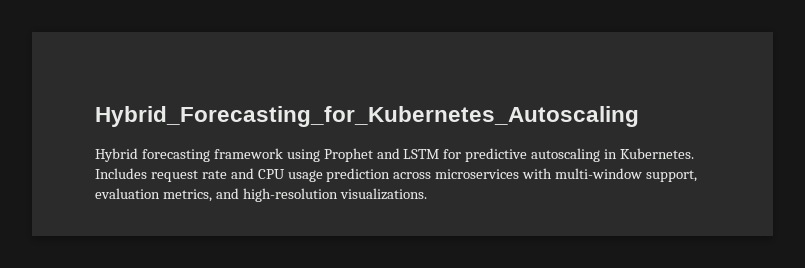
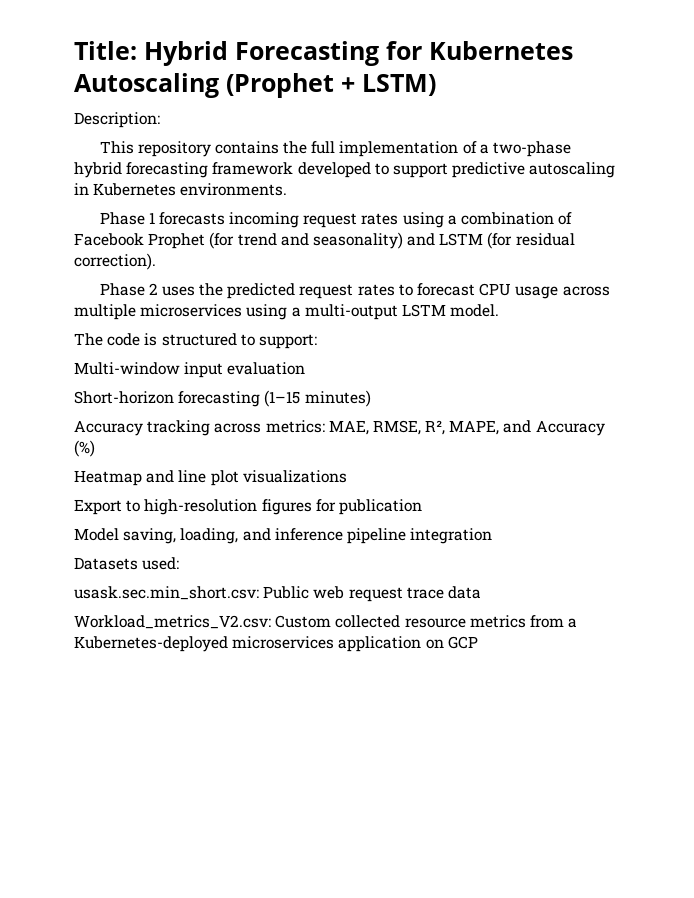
- Hybrid_Forecasting_for_Kubernetes_Autoscaling
- Hybrid forecasting framework using Prophet and LSTM for predictive autoscaling in Kubernetes. Includes request rate and CPU usage prediction across microservices with multi-window support, evaluation metrics, and high-resolution visualizations.
+ Title: Hybrid Forecasting for Kubernetes Autoscaling (Prophet + LSTM)
+ Description:
+ This repository contains the full implementation of a two-phase hybrid forecasting framework developed to support predictive autoscaling in Kubernetes environments.
+ Phase 1 forecasts incoming request rates using a combination of Facebook Prophet (for trend and seasonality) and LSTM (for residual correction).
+ Phase 2 uses the predicted request rates to forecast CPU usage across multiple microservices using a multi-output LSTM model.
+ The code is structured to support:
+ Multi-window input evaluation
+ Short-horizon forecasting (1–15 minutes)
+ Accuracy tracking across metrics: MAE, RMSE, R², MAPE, and Accuracy (%)
+ Heatmap and line plot visualizations
+ Export to high-resolution figures for publication
+ Model saving, loading, and inference pipeline integration
+ Datasets used:
+ usask.sec.min_short.csv: Public web request trace data
+ Workload_metrics_V2.csv: Custom collected resource metrics from a Kubernetes-deployed microservices application on GCP

